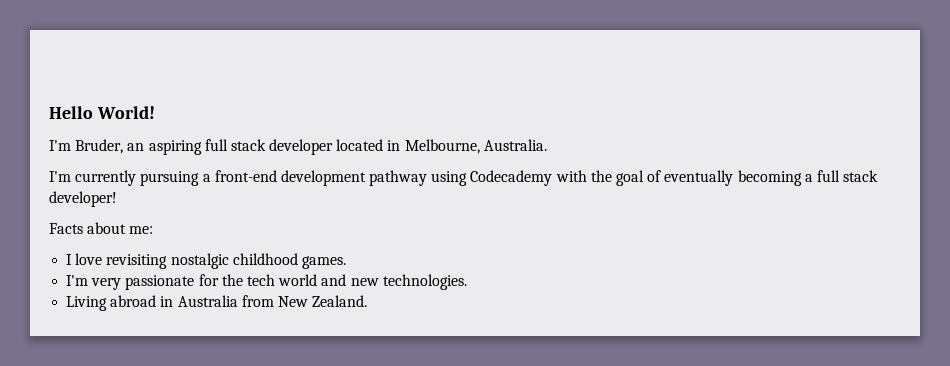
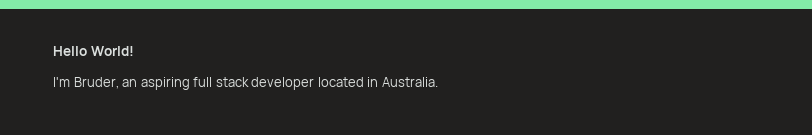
- I'm Bruder, an aspiring full stack developer located in Melbourne, Australia.
+ I'm Bruder, an aspiring full stack developer located in Australia.
- I'm currently pursuing a front-end development pathway using Codecademy with the goal of eventually becoming a full stack developer!
- Facts about me:
- I love revisiting nostalgic childhood games.
- I'm very passionate for the tech world and new technologies.
- Living abroad in Australia from New Zealand.

